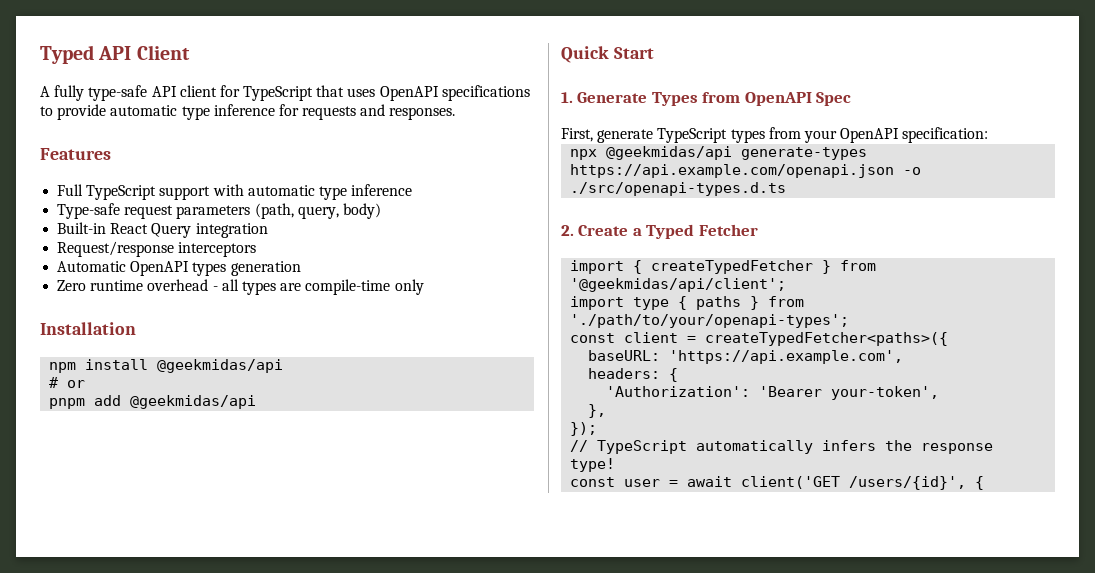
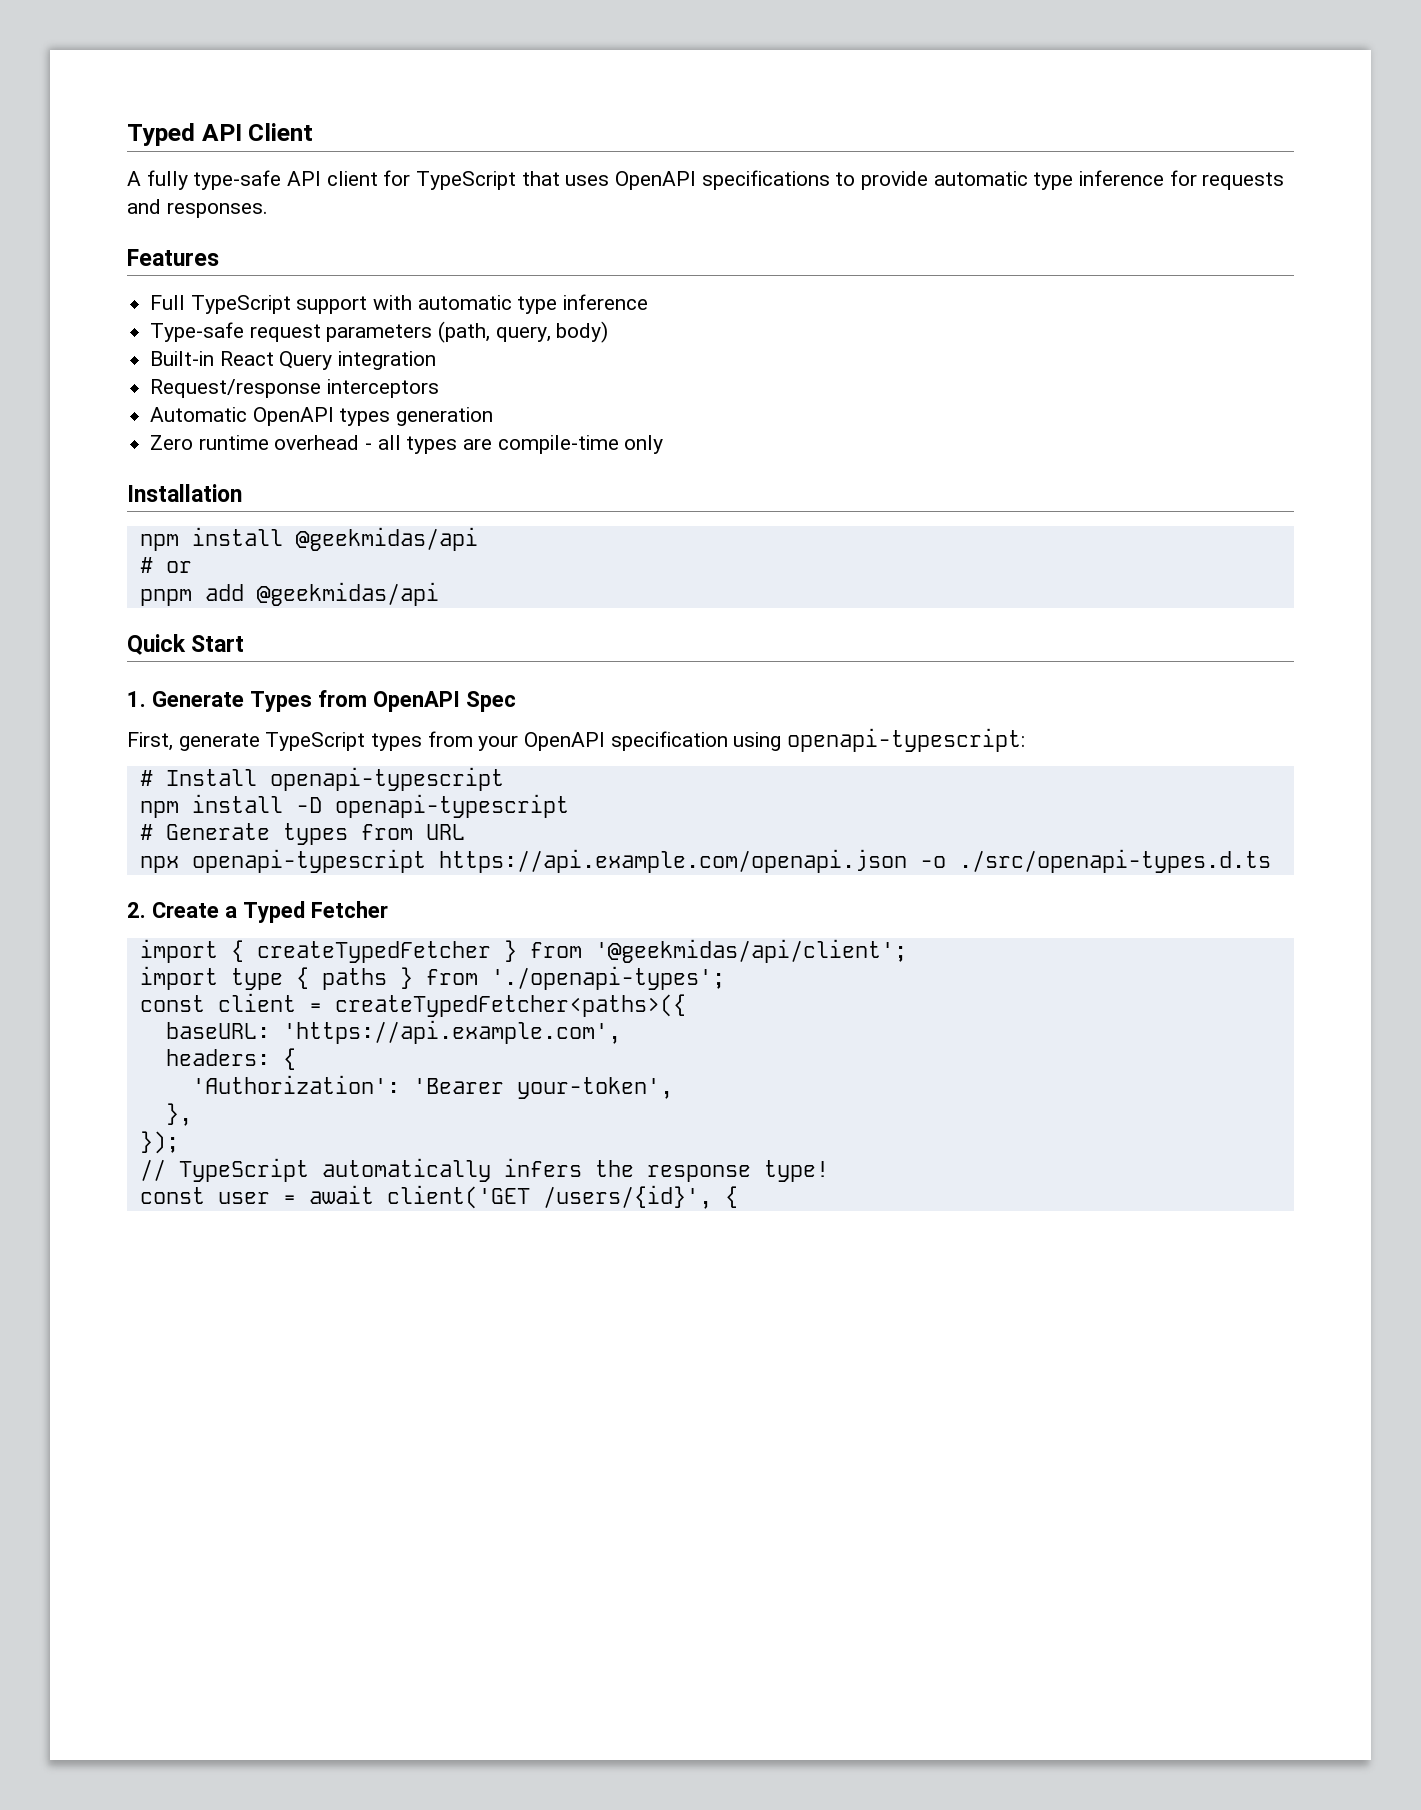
- First, generate TypeScript types from your OpenAPI specification:
+ First, generate TypeScript types from your OpenAPI specification using openapi-typescript:
+ # Install openapi-typescript
+ npm install -D openapi-typescript
+ # Generate types from URL
- npx @geekmidas/api generate-types https://api.example.com/openapi.json -o ./src/openapi-types.d.ts
+ npx openapi-typescript https://api.example.com/openapi.json -o ./src/openapi-types.d.ts
- import type { paths } from './path/to/your/openapi-types';
+ import type { paths } from './openapi-types';

